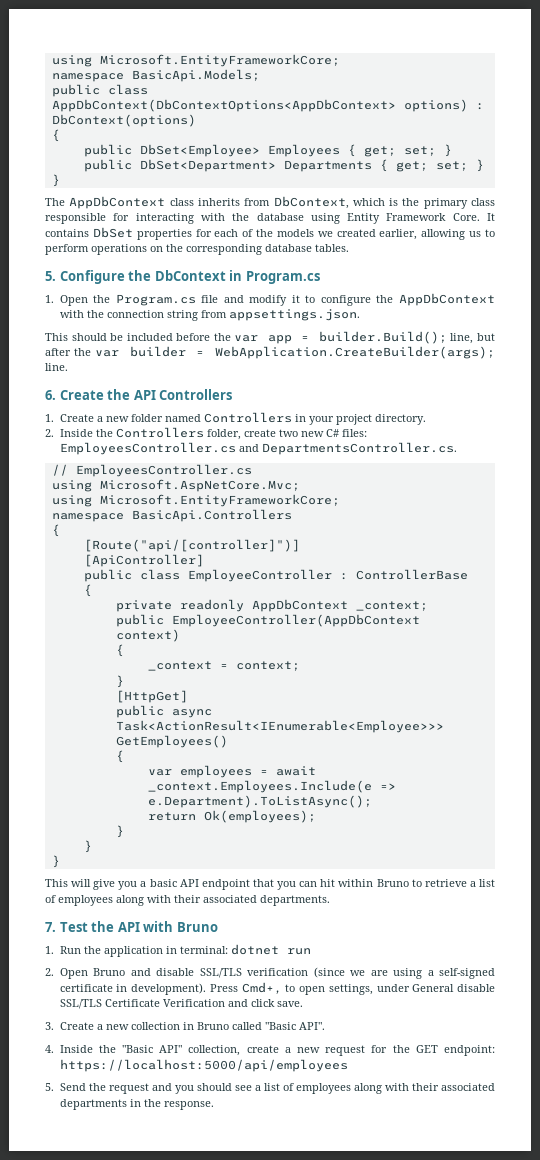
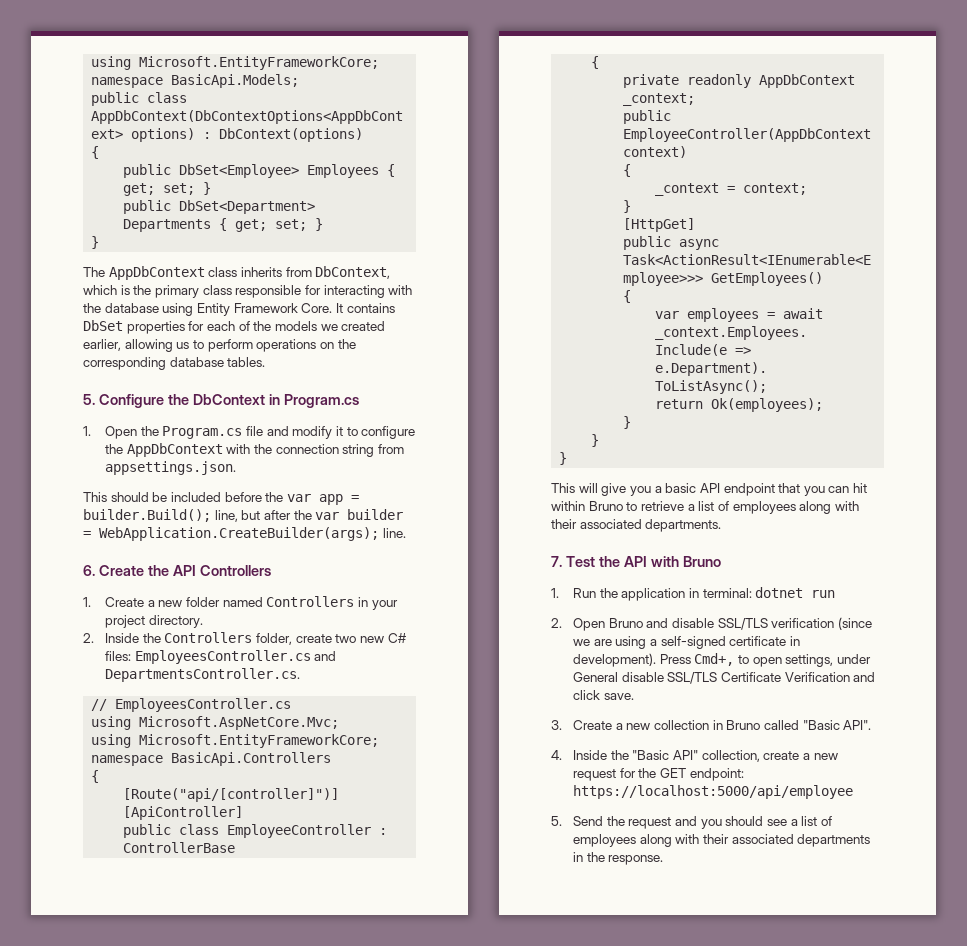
- 4. Inside the "Basic API" collection, create a new request for the GET endpoint: https://localhost:5000/api/employees
+ 4. Inside the "Basic API" collection, create a new request for the GET endpoint: https://localhost:5000/api/employee

